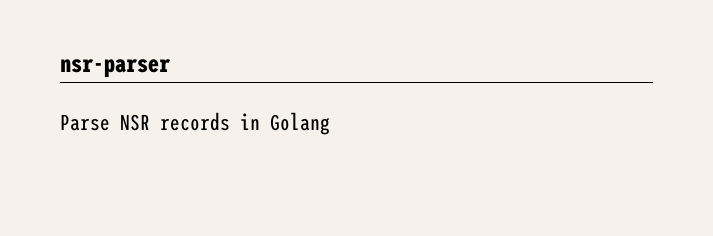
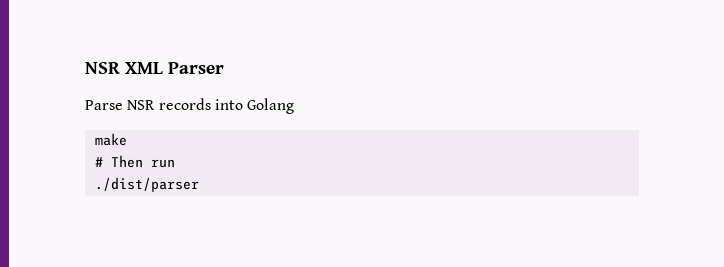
- nsr-parser
+ NSR XML Parser
- Parse NSR records in Golang
+ Parse NSR records into Golang
+ make
+ # Then run
+ ./dist/parser

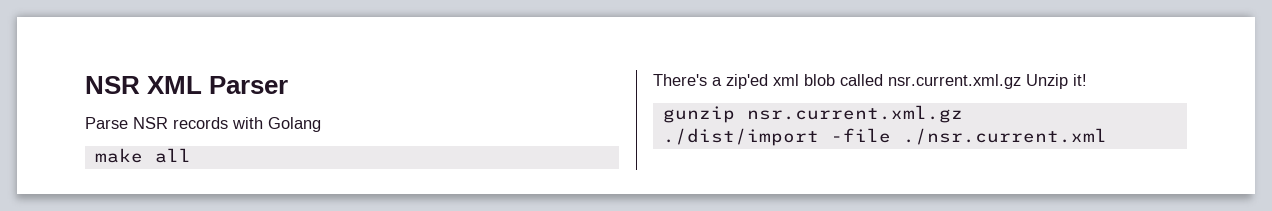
- Parse NSR records into Golang
+ Parse NSR records with Golang
- make
- # Then run
- ./dist/parser
+ make all
+ There's a zip'ed xml blob called nsr.current.xml.gz Unzip it!
+ gunzip nsr.current.xml.gz
+ ./dist/import -file ./nsr.current.xml

